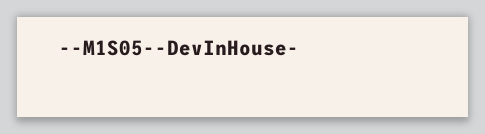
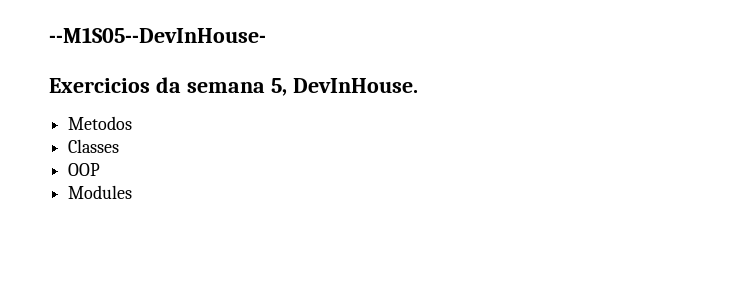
+ Exercicios da semana 5, DevInHouse.
+ Metodos
+ Classes
+ OOP
+ Modules

